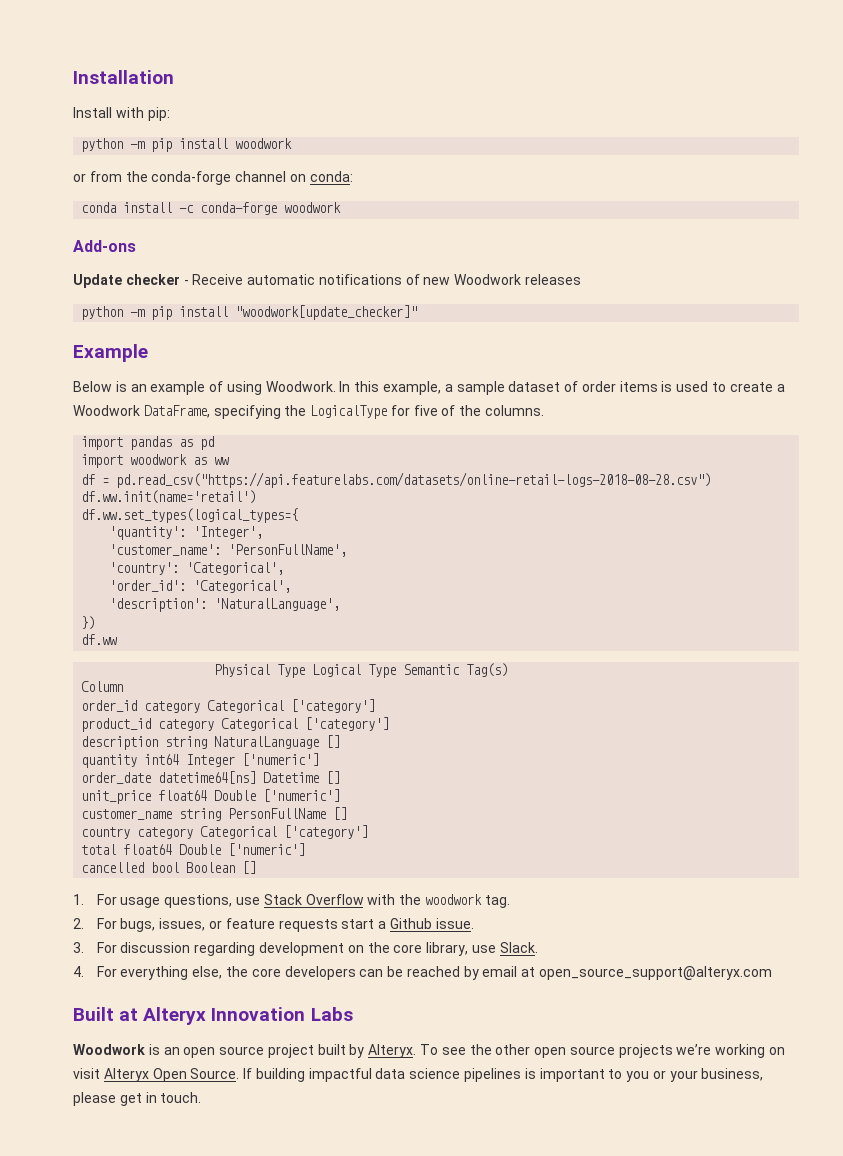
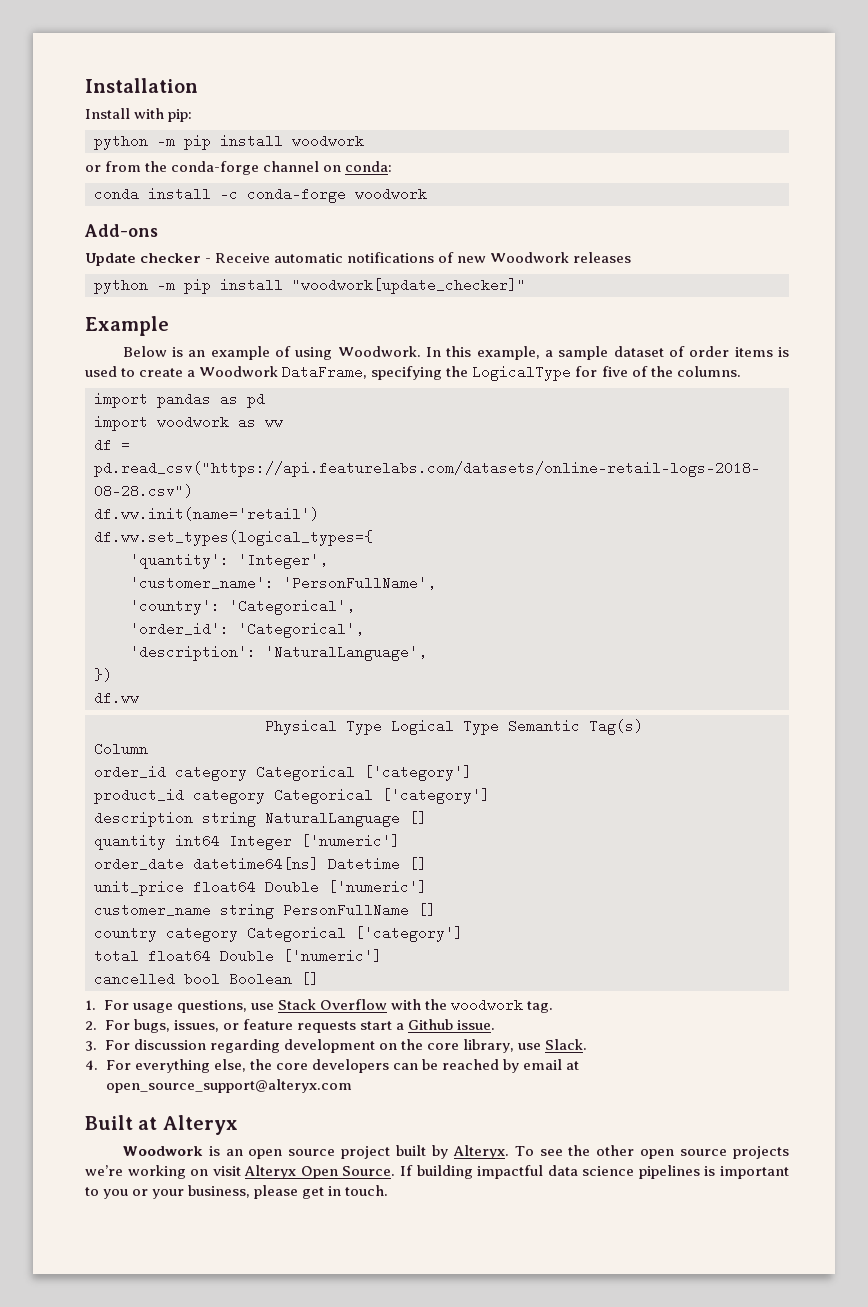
- Built at Alteryx Innovation Labs
+ Built at Alteryx

